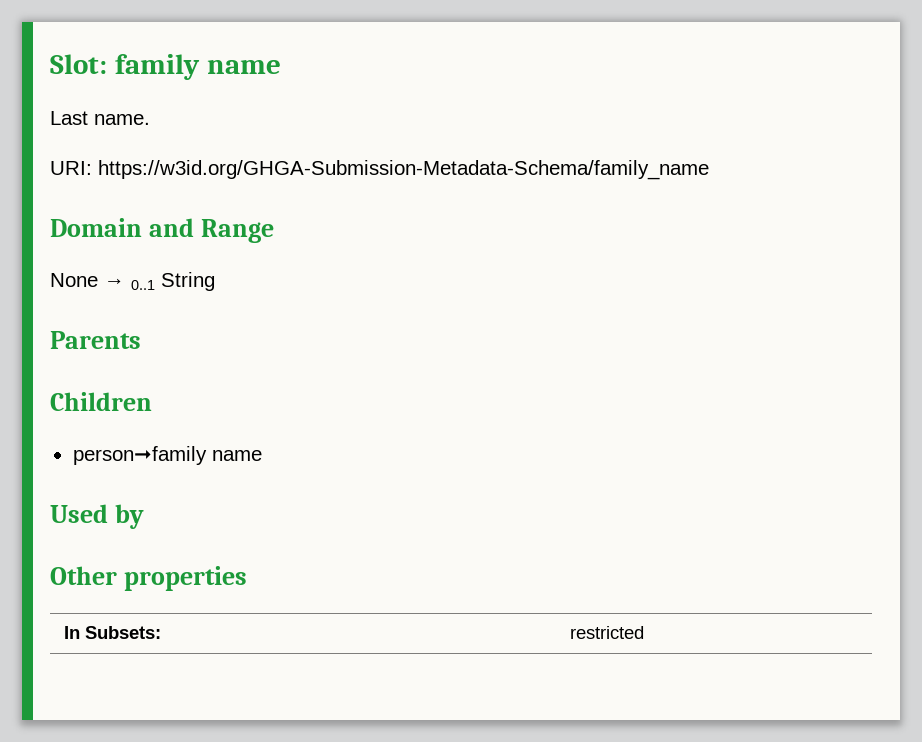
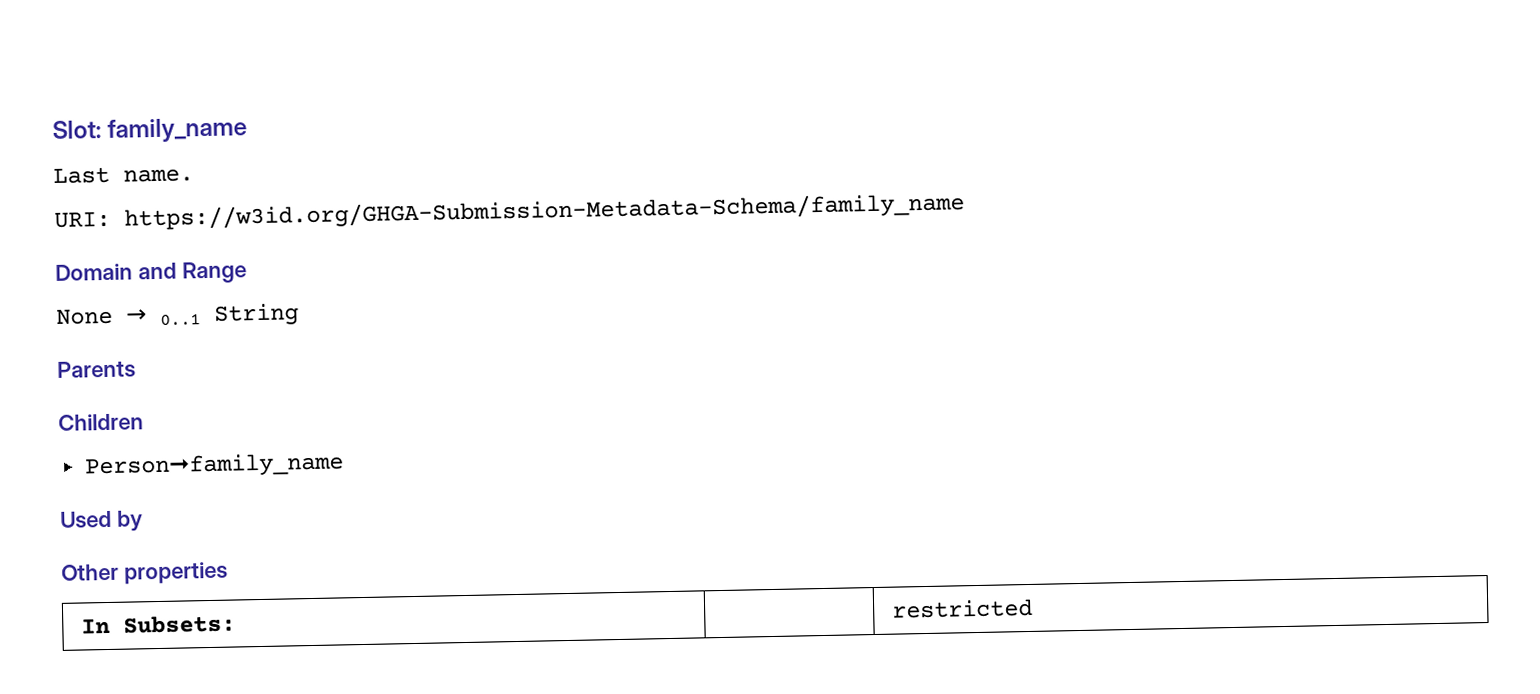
- Slot: family name
+ Slot: family_name
- person➞family name
+ Person➞family_name

